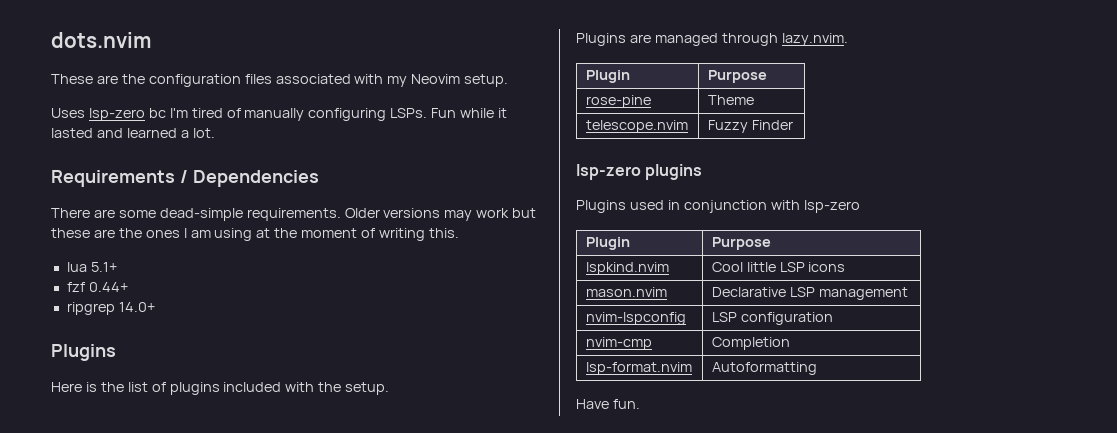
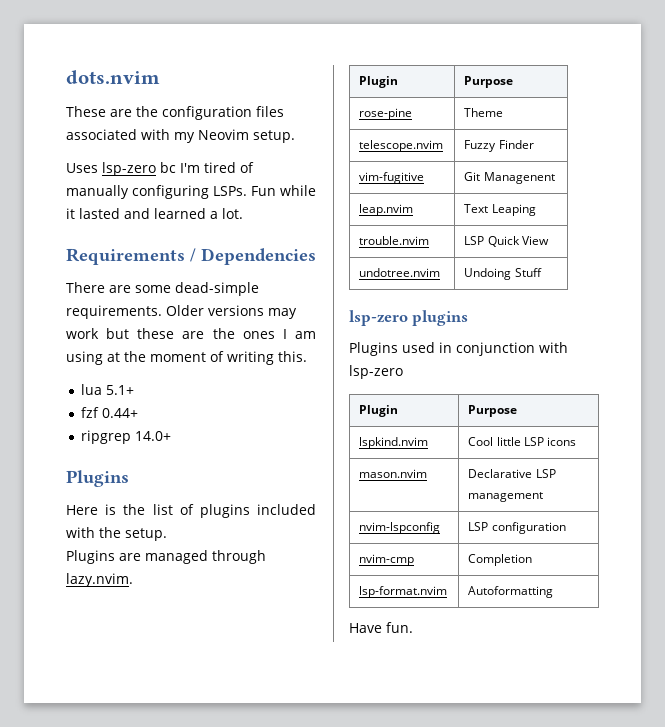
+ vim-fugitive | Git Managenent
+ leap.nvim | Text Leaping
+ trouble.nvim | LSP Quick View
+ undotree.nvim | Undoing Stuff

